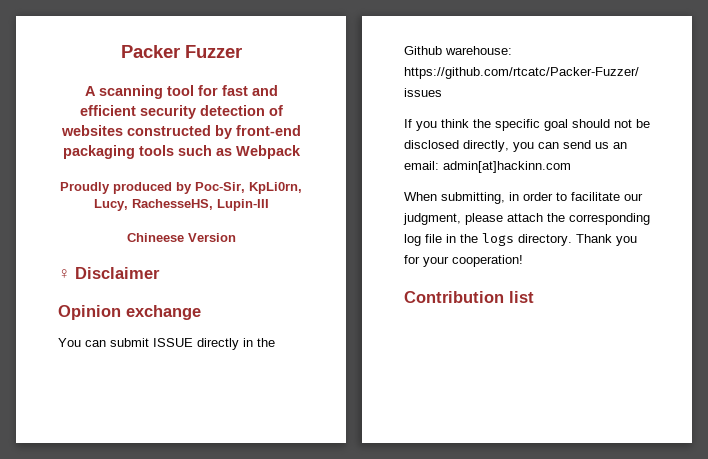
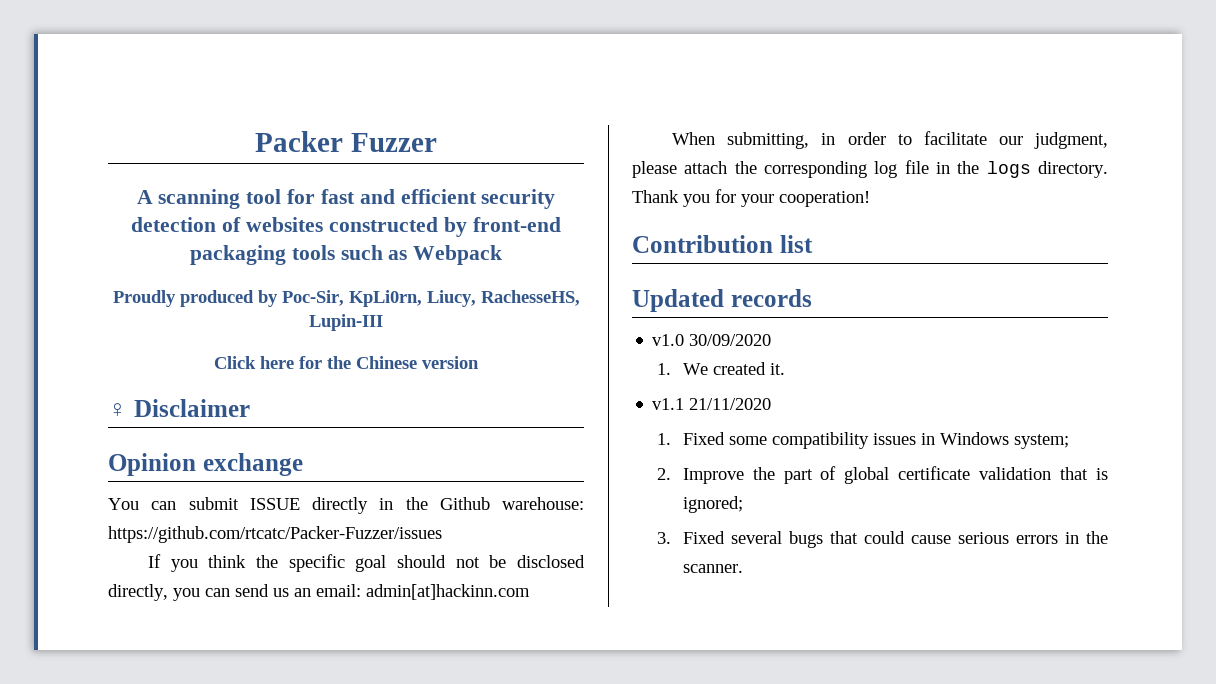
- Proudly produced by Poc-Sir, KpLi0rn, Lucy, RachesseHS, Lupin-III
+ Proudly produced by Poc-Sir, KpLi0rn, Liucy, RachesseHS, Lupin-III
- Chineese Version
+ Click here for the Chinese version
+ Updated records
+ v1.0 30/09/2020
+ 1. We created it.
+ v1.1 21/11/2020
+ 1. Fixed some compatibility issues in Windows system;
+ 2. Improve the part of global certificate validation that is ignored;
+ 3. Fixed several bugs that could cause serious errors in the scanner.

